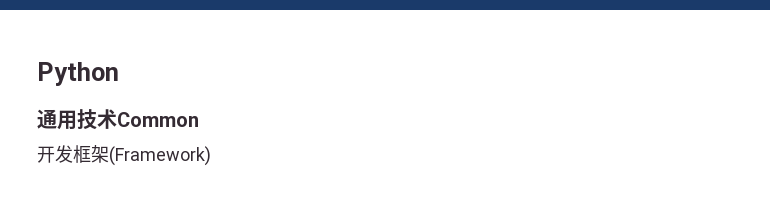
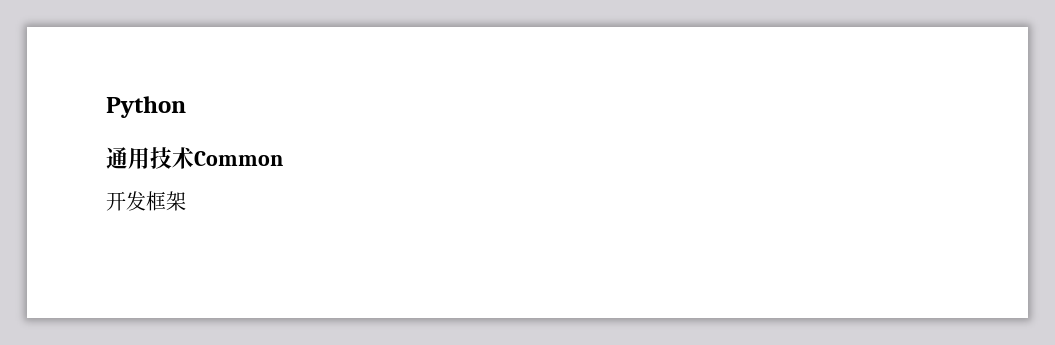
- 开发框架(Framework)
+ 开发框架

